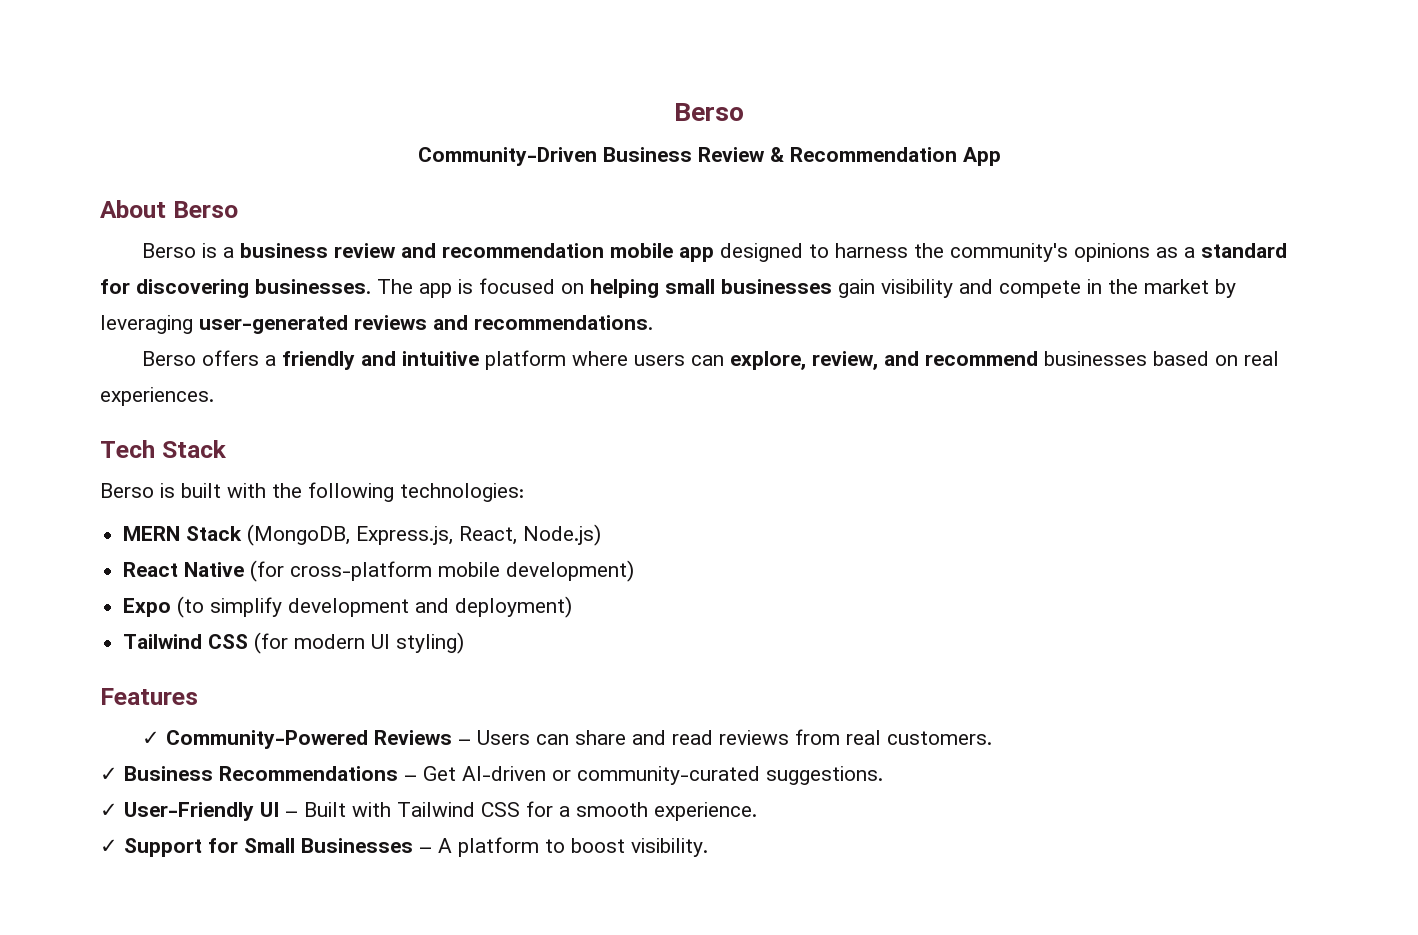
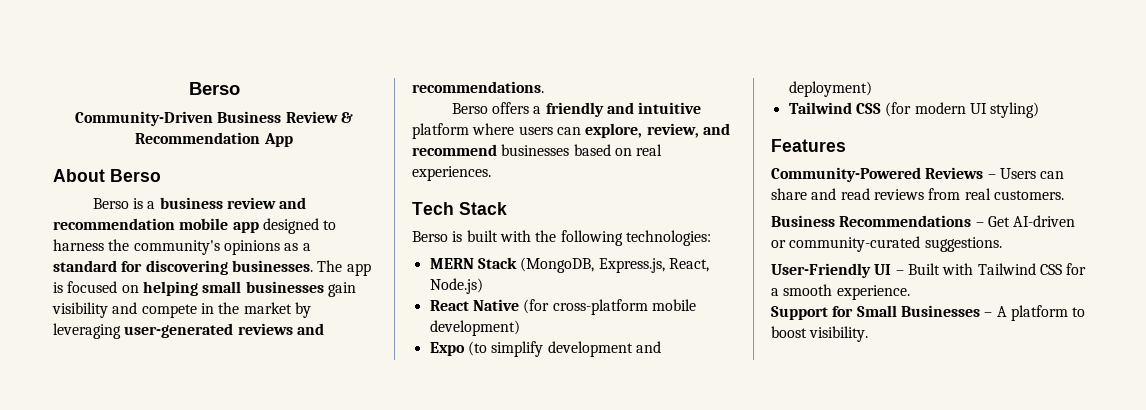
- ✓ Community-Powered Reviews – Users can share and read reviews from real customers.
+ Community-Powered Reviews – Users can share and read reviews from real customers.
- ✓ Business Recommendations – Get AI-driven or community-curated suggestions.
+ Business Recommendations – Get AI-driven or community-curated suggestions.
- ✓ User-Friendly UI – Built with Tailwind CSS for a smooth experience.
+ User-Friendly UI – Built with Tailwind CSS for a smooth experience.
- ✓ Support for Small Businesses – A platform to boost visibility.
+ Support for Small Businesses – A platform to boost visibility.

